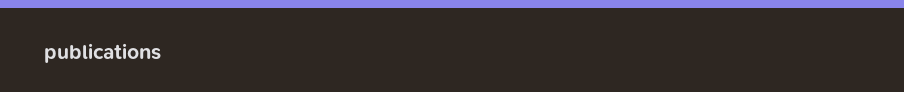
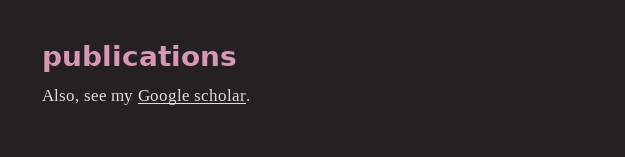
+ Also, see my Google scholar.

